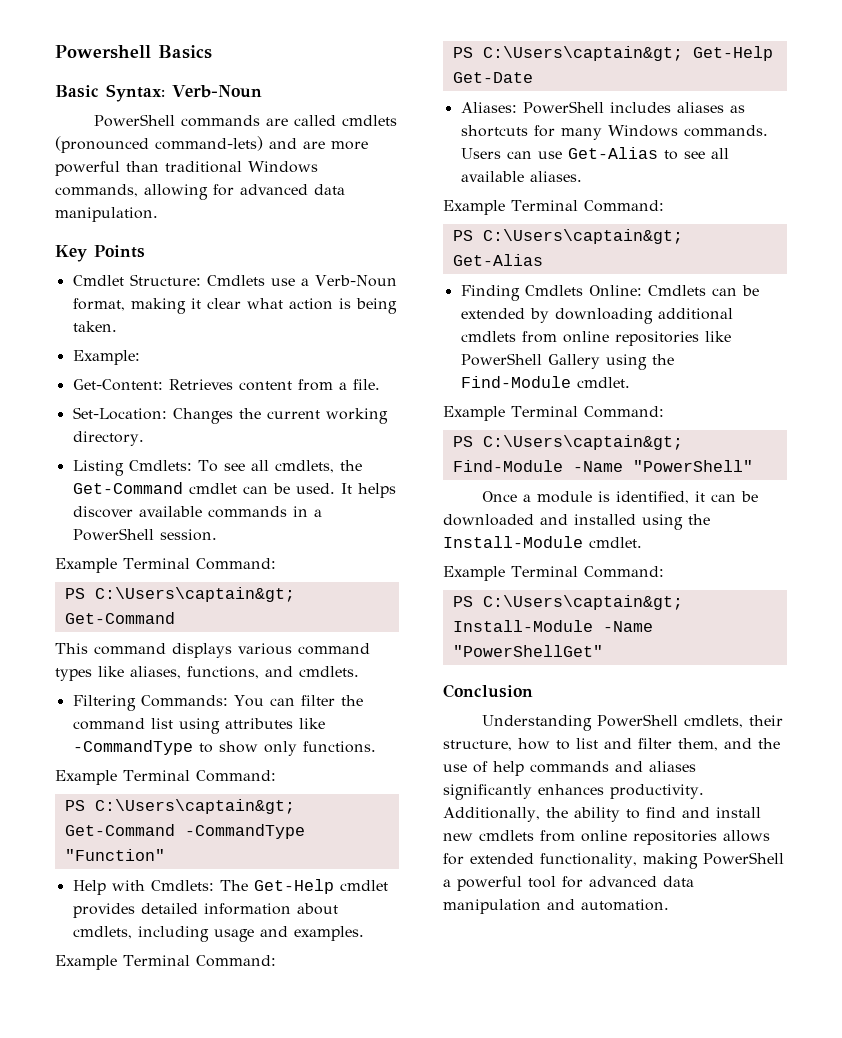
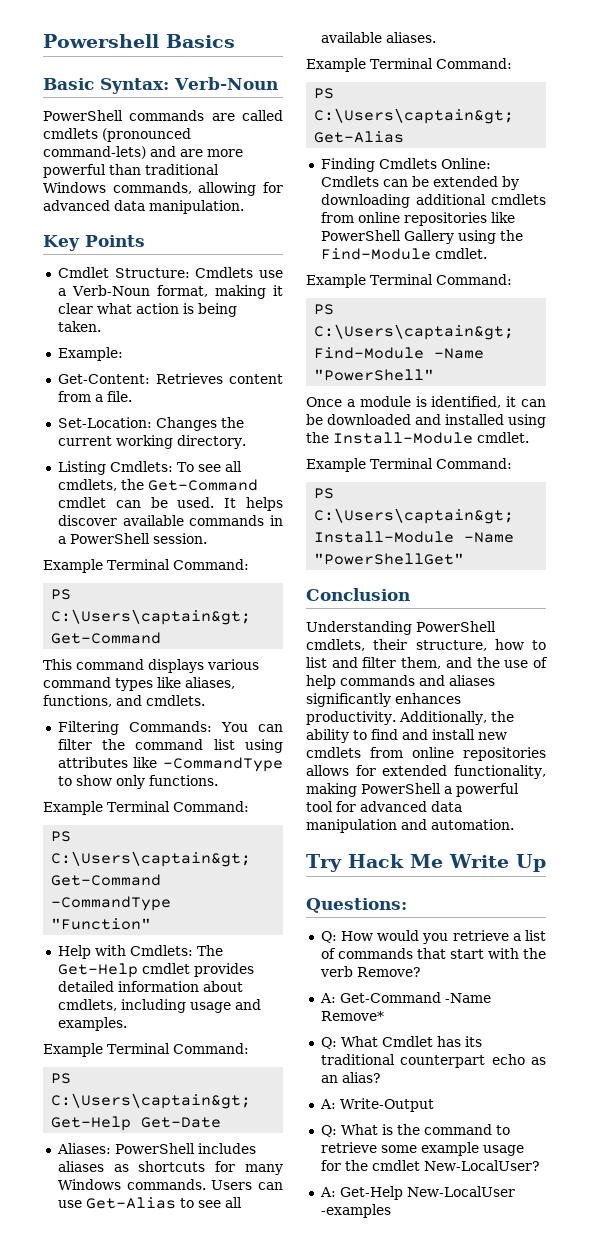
+ Try Hack Me Write Up
+ Questions:
+ Q: How would you retrieve a list of commands that start with the verb Remove?
+ A: Get-Command -Name Remove*
+ Q: What Cmdlet has its traditional counterpart echo as an alias?
+ A: Write-Output
+ Q: What is the command to retrieve some example usage for the cmdlet New-LocalUser?
+ A: Get-Help New-LocalUser -examples

